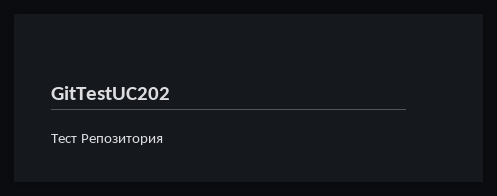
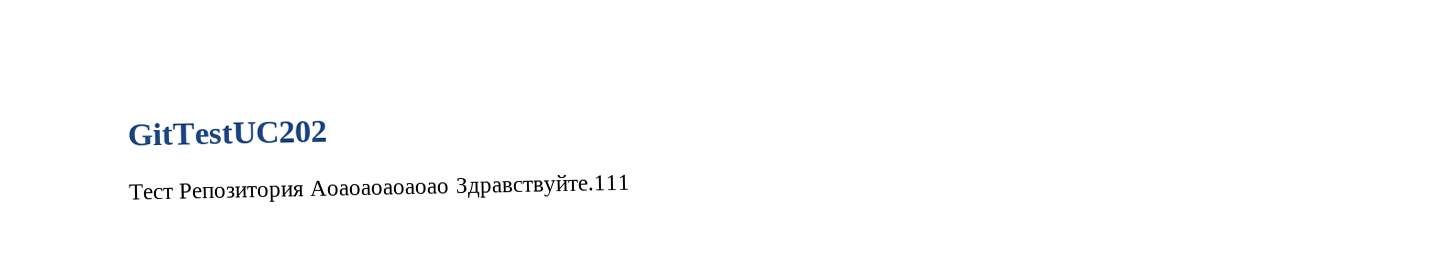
- Тест Репозитория
+ Тест Репозитория Аоаоаоаоаоао Здравствуйте.111

